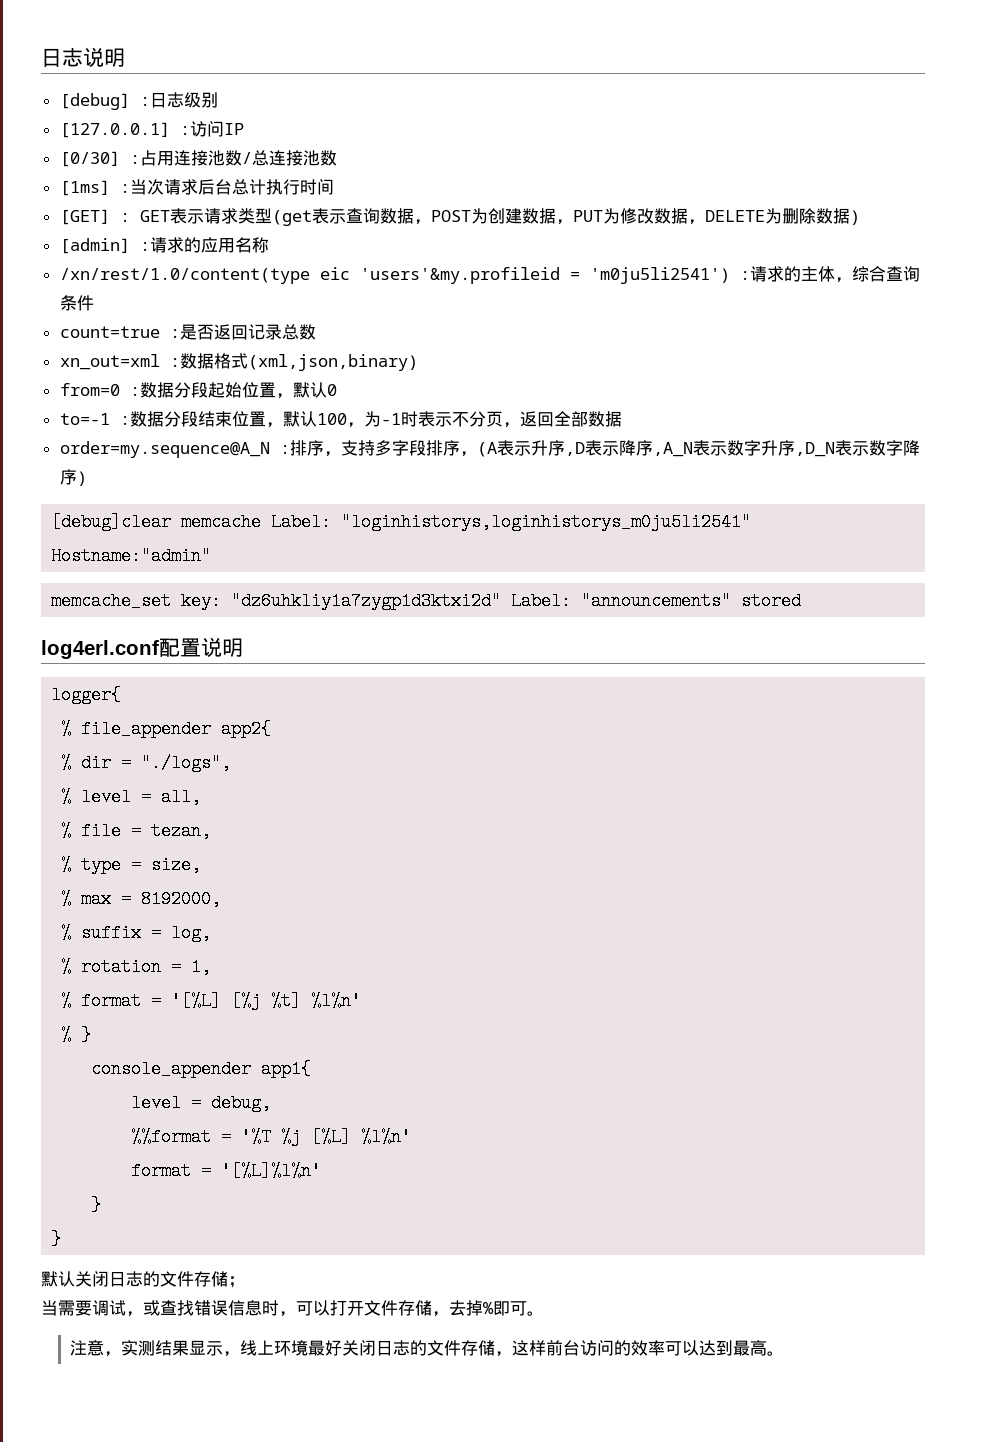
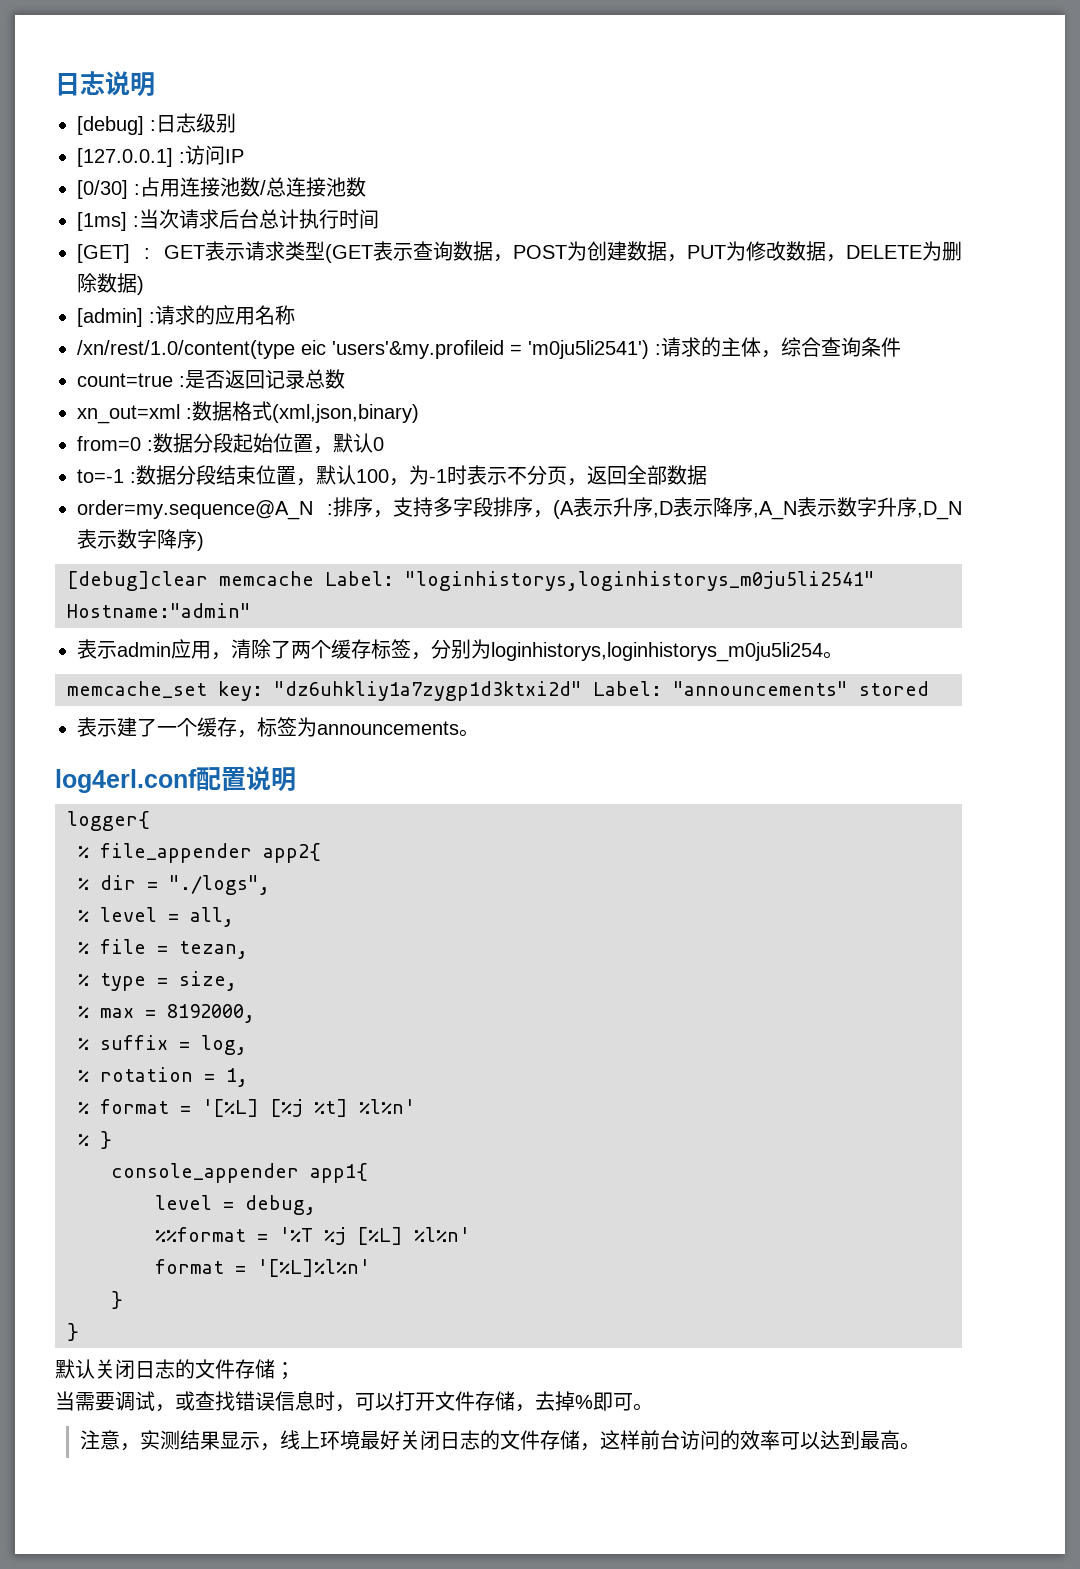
- [GET] : GET表示请求类型(get表示查询数据，POST为创建数据，PUT为修改数据，DELETE为删除数据)
+ [GET] : GET表示请求类型(GET表示查询数据，POST为创建数据，PUT为修改数据，DELETE为删除数据)
+ 表示admin应用，清除了两个缓存标签，分别为loginhistorys,loginhistorys_m0ju5li254。
+ 表示建了一个缓存，标签为announcements。

